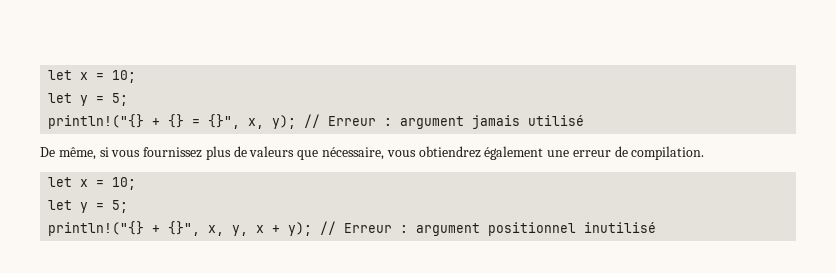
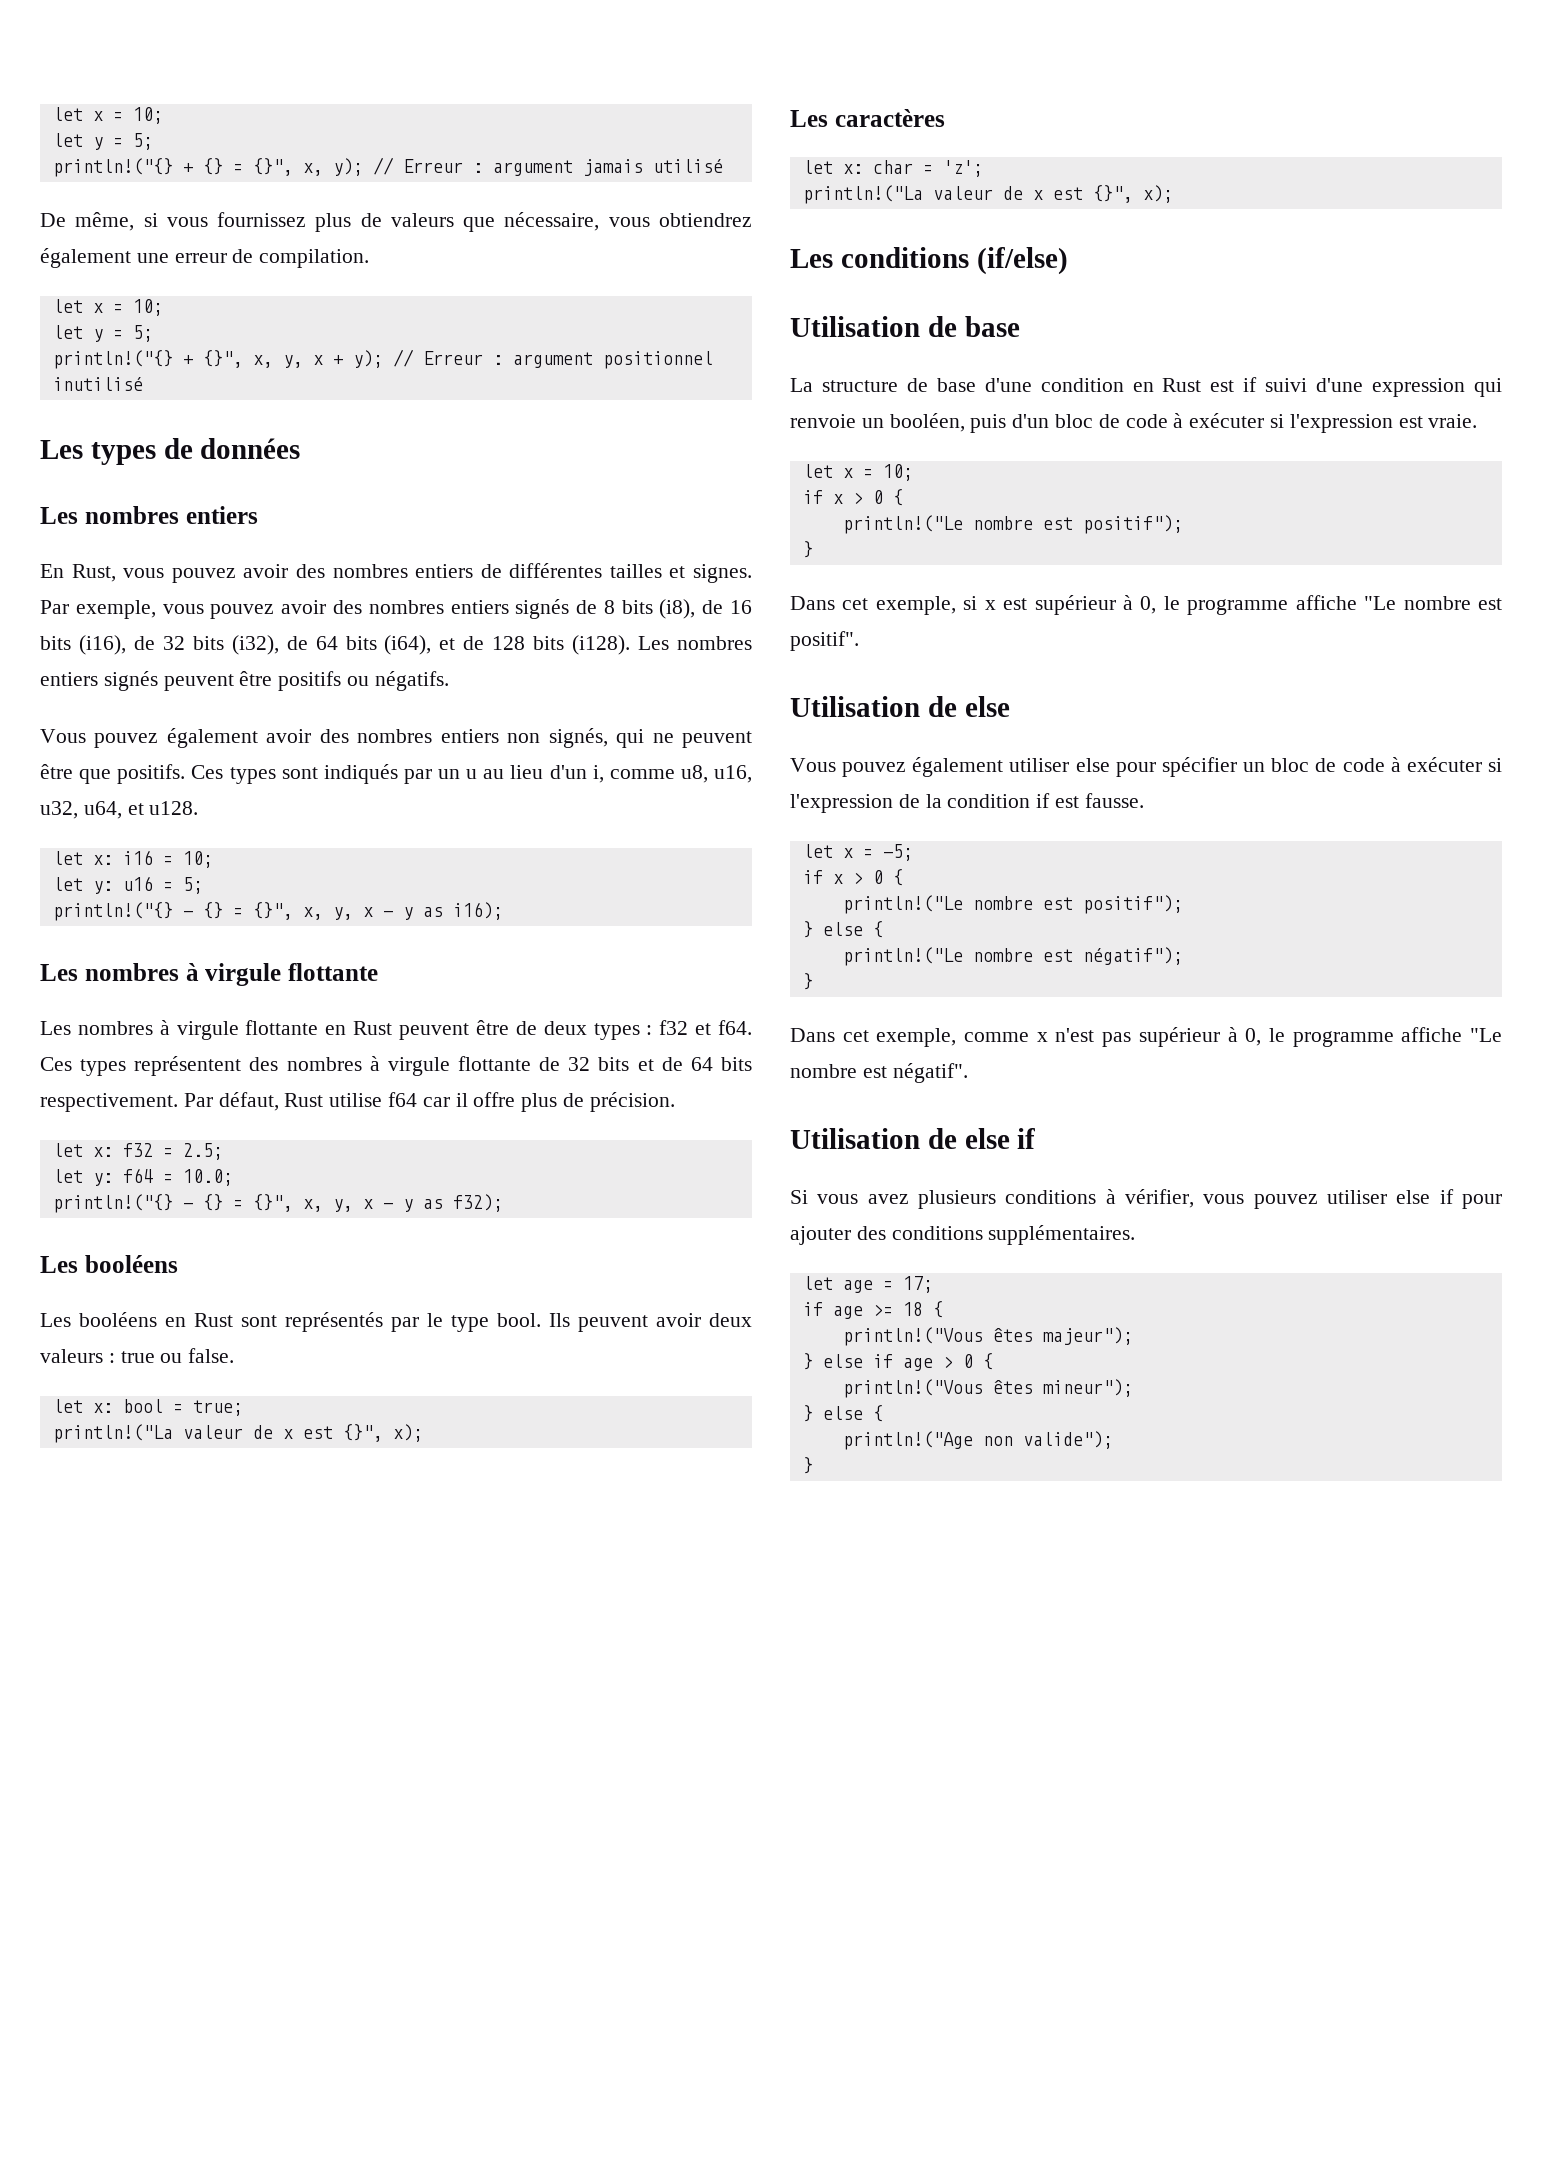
+ Les types de données
+ Les nombres entiers
+ En Rust, vous pouvez avoir des nombres entiers de différentes tailles et signes. Par exemple, vous pouvez avoir des nombres entiers signés de 8 bits (i8), de 16 bits (i16), de 32 bits (i32), de 64 bits (i64), et de 128 bits (i128). Les nombres entiers signés peuvent être positifs ou négatifs.
+ Vous pouvez également avoir des nombres entiers non signés, qui ne peuvent être que positifs. Ces types sont indiqués par un u au lieu d'un i, comme u8, u16, u32, u64, et u128.
+ let x: i16 = 10;
+ let y: u16 = 5;
+ println!("{} - {} = {}", x, y, x - y as i16);
+ Les nombres à virgule flottante
+ Les nombres à virgule flottante en Rust peuvent être de deux types : f32 et f64. Ces types représentent des nombres à virgule flottante de 32 bits et de 64 bits respectivement. Par défaut, Rust utilise f64 car il offre plus de précision.
+ let x: f32 = 2.5;
+ let y: f64 = 10.0;
+ println!("{} - {} = {}", x, y, x - y as f32);
+ Les booléens
+ Les booléens en Rust sont représentés par le type bool. Ils peuvent avoir deux valeurs : true ou false.
+ let x: bool = true;
+ println!("La valeur de x est {}", x);
+ Les caractères
+ let x: char = 'z';
+ println!("La valeur de x est {}", x);
+ Les conditions (if/else)
+ Utilisation de base
+ La structure de base d'une condition en Rust est if suivi d'une expression qui renvoie un booléen, puis d'un bloc de code à exécuter si l'expression est vraie.
+ let x = 10;
+ if x > 0 {
+ println!("Le nombre est positif");
+ }
+ Dans cet exemple, si x est supérieur à 0, le programme affiche "Le nombre est positif".
+ Utilisation de else
+ Vous pouvez également utiliser else pour spécifier un bloc de code à exécuter si l'expression de la condition if est fausse.
+ let x = -5;
+ if x > 0 {
+ println!("Le nombre est positif");
+ } else {
+ println!("Le nombre est négatif");
+ }
+ Dans cet exemple, comme x n'est pas supérieur à 0, le programme affiche "Le nombre est négatif".
+ Utilisation de else if
+ Si vous avez plusieurs conditions à vérifier, vous pouvez utiliser else if pour ajouter des conditions supplémentaires.
+ let age = 17;
+ if age >= 18 {
+ println!("Vous êtes majeur");
+ } else if age > 0 {
+ println!("Vous êtes mineur");
+ } else {
+ println!("Age non valide");
+ }

